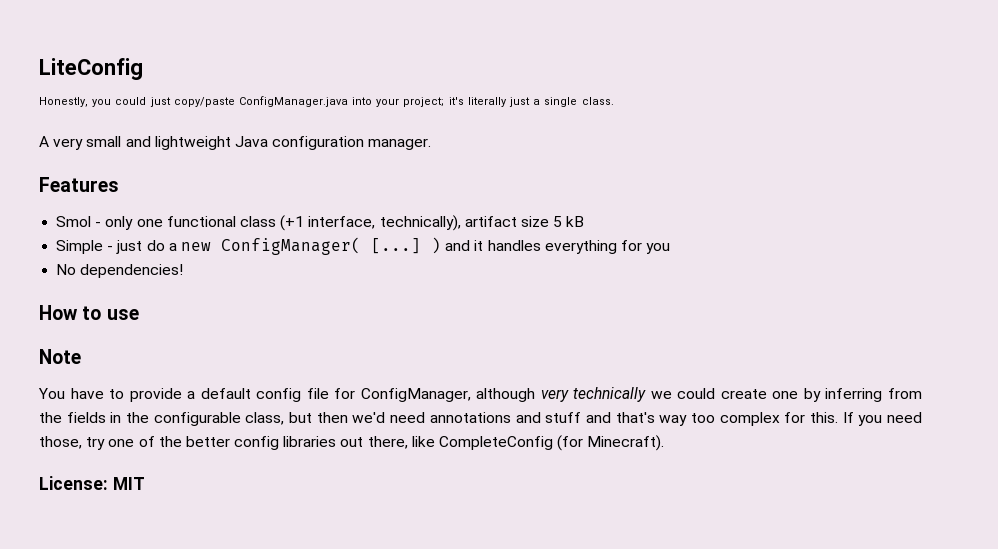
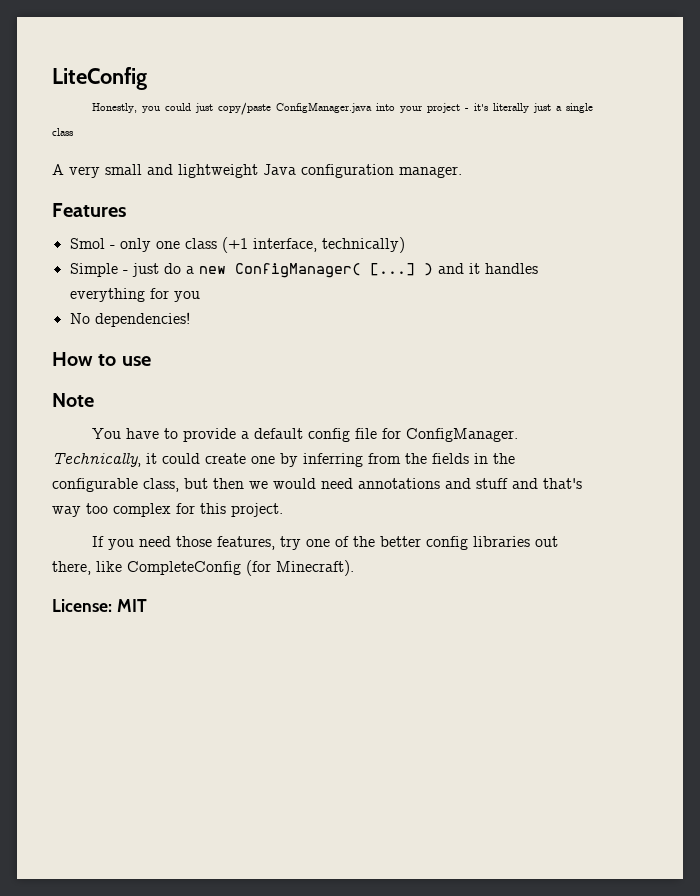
- Honestly, you could just copy/paste ConfigManager.java into your project; it's literally just a single class.
+ Honestly, you could just copy/paste ConfigManager.java into your project - it's literally just a single class
- Smol - only one functional class (+1 interface, technically), artifact size 5 kB
+ Smol - only one class (+1 interface, technically)
- You have to provide a default config file for ConfigManager, although very technically we could create one by inferring from the fields in the configurable class, but then we'd need annotations and stuff and that's way too complex for this. If you need those, try one of the better config libraries out there, like CompleteConfig (for Minecraft).
+ You have to provide a default config file for ConfigManager. Technically, it could create one by inferring from the fields in the configurable class, but then we would need annotations and stuff and that's way too complex for this project.
+ If you need those features, try one of the better config libraries out there, like CompleteConfig (for Minecraft).

